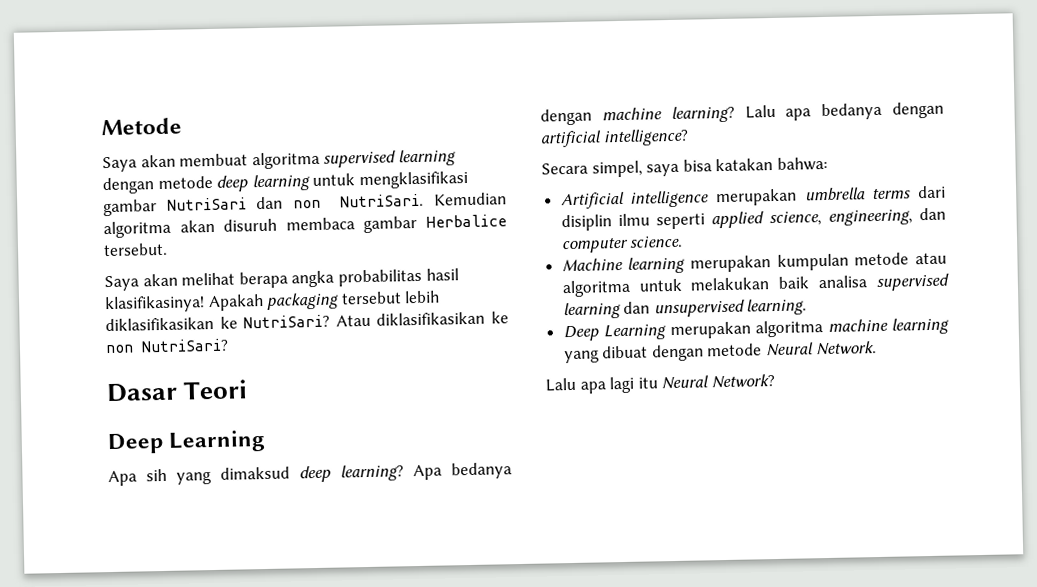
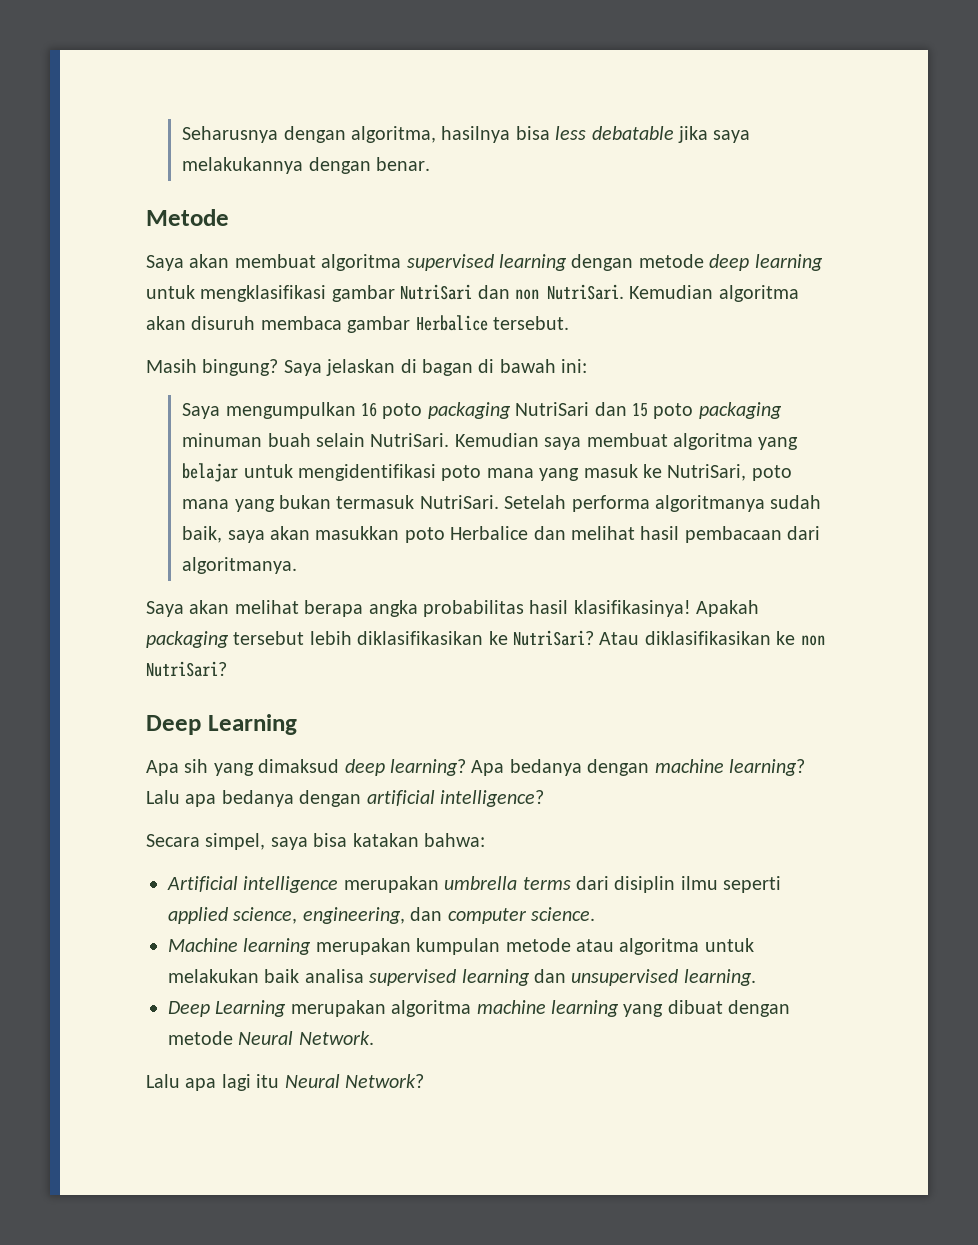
+ Seharusnya dengan algoritma, hasilnya bisa less debatable jika saya melakukannya dengan benar.
+ Masih bingung? Saya jelaskan di bagan di bawah ini:
+ Saya mengumpulkan 16 poto packaging NutriSari dan 15 poto packaging minuman buah selain NutriSari. Kemudian saya membuat algoritma yang belajar untuk mengidentifikasi poto mana yang masuk ke NutriSari, poto mana yang bukan termasuk NutriSari. Setelah performa algoritmanya sudah baik, saya akan masukkan poto Herbalice dan melihat hasil pembacaan dari algoritmanya.
- Dasar Teori

